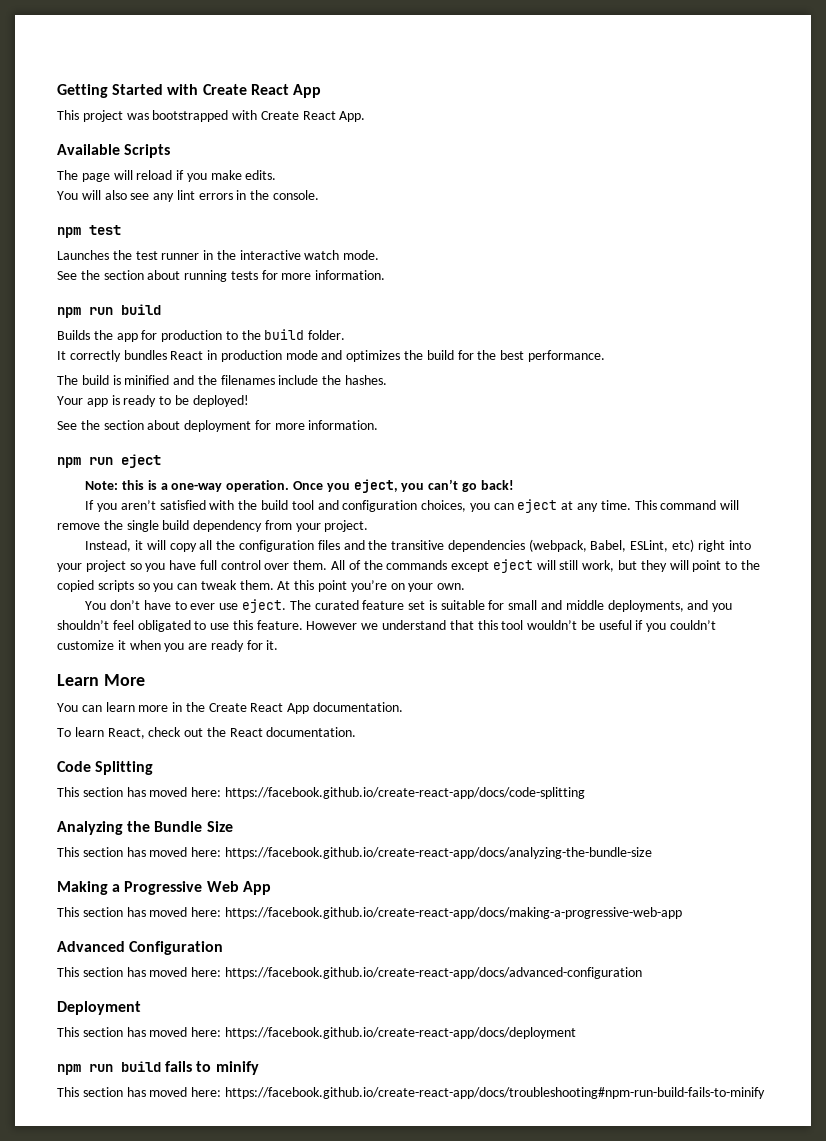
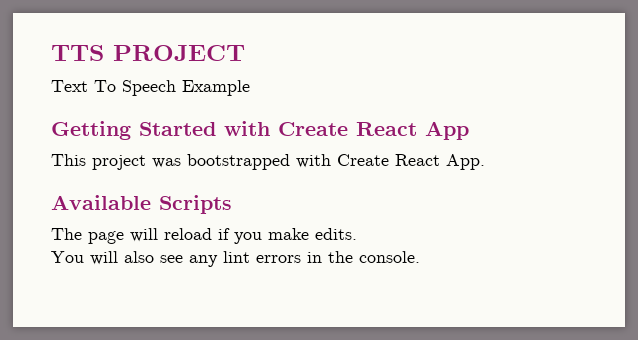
+ TTS PROJECT
+ Text To Speech Example
- npm test
- Launches the test runner in the interactive watch mode.
- See the section about running tests for more information.
- npm run build
- Builds the app for production to the build folder.
- It correctly bundles React in production mode and optimizes the build for the best performance.
- The build is minified and the filenames include the hashes.
- Your app is ready to be deployed!
- See the section about deployment for more information.
- npm run eject
- Note: this is a one-way operation. Once you eject, you can’t go back!
- If you aren’t satisfied with the build tool and configuration choices, you can eject at any time. This command will remove the single build dependency from your project.
- Instead, it will copy all the configuration files and the transitive dependencies (webpack, Babel, ESLint, etc) right into your project so you have full control over them. All of the commands except eject will still work, but they will point to the copied scripts so you can tweak them. At this point you’re on your own.
- You don’t have to ever use eject. The curated feature set is suitable for small and middle deployments, and you shouldn’t feel obligated to use this feature. However we understand that this tool wouldn’t be useful if you couldn’t customize it when you are ready for it.
- Learn More
- You can learn more in the Create React App documentation.
- To learn React, check out the React documentation.
- Code Splitting
- This section has moved here: https://facebook.github.io/create-react-app/docs/code-splitting
- Analyzing the Bundle Size
- This section has moved here: https://facebook.github.io/create-react-app/docs/analyzing-the-bundle-size
- Making a Progressive Web App
- This section has moved here: https://facebook.github.io/create-react-app/docs/making-a-progressive-web-app
- Advanced Configuration
- This section has moved here: https://facebook.github.io/create-react-app/docs/advanced-configuration
- Deployment
- This section has moved here: https://facebook.github.io/create-react-app/docs/deployment
- npm run build fails to minify
- This section has moved here: https://facebook.github.io/create-react-app/docs/troubleshooting#npm-run-build-fails-to-minify

